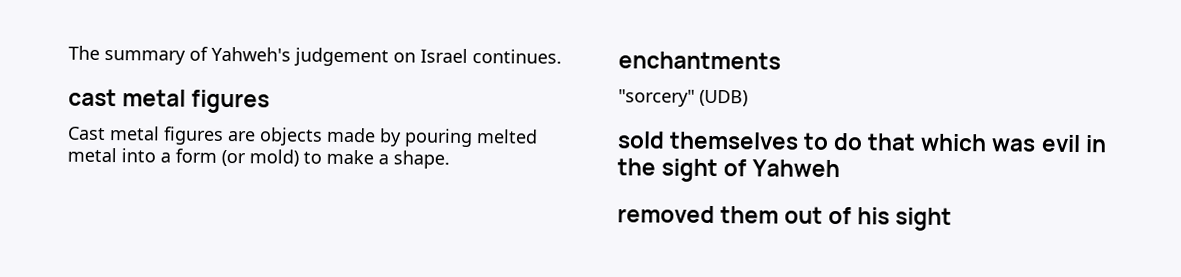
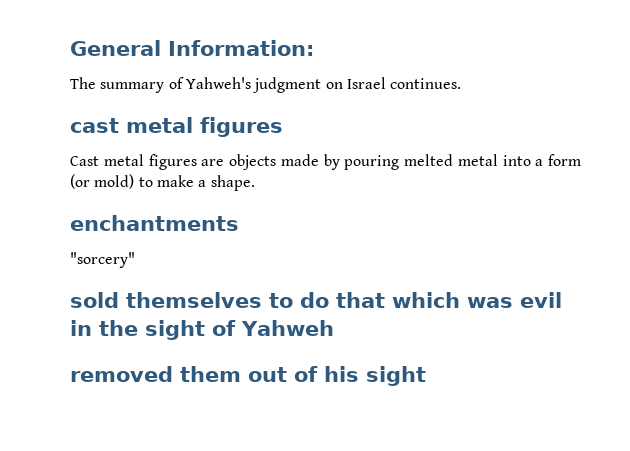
+ General Information:
- The summary of Yahweh's judgement on Israel continues.
+ The summary of Yahweh's judgment on Israel continues.
- "sorcery" (UDB)
+ "sorcery"

